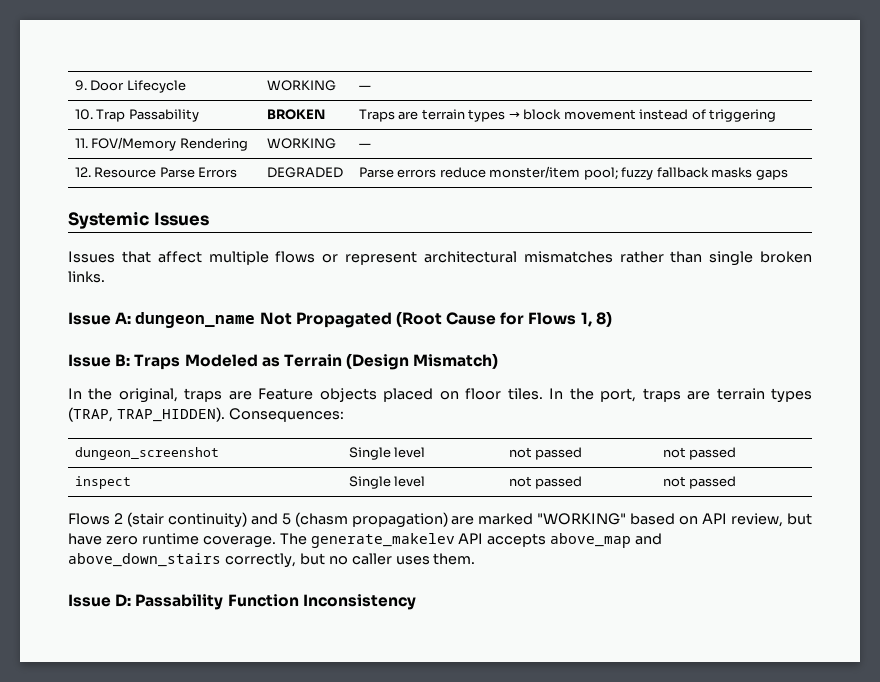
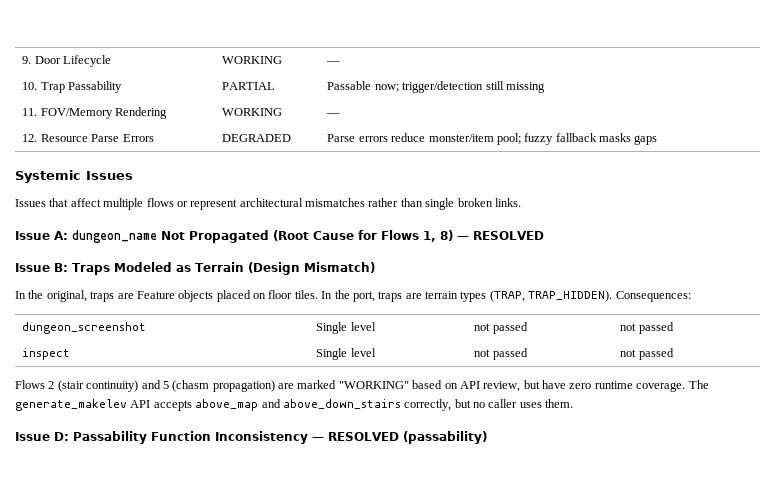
- 10. Trap Passability | BROKEN | Traps are terrain types → block movement instead of triggering
+ 10. Trap Passability | PARTIAL | Passable now; trigger/detection still missing
- Issue A: dungeon_name Not Propagated (Root Cause for Flows 1, 8)
+ Issue A: dungeon_name Not Propagated (Root Cause for Flows 1, 8) — RESOLVED
- Issue D: Passability Function Inconsistency
+ Issue D: Passability Function Inconsistency — RESOLVED (passability)

